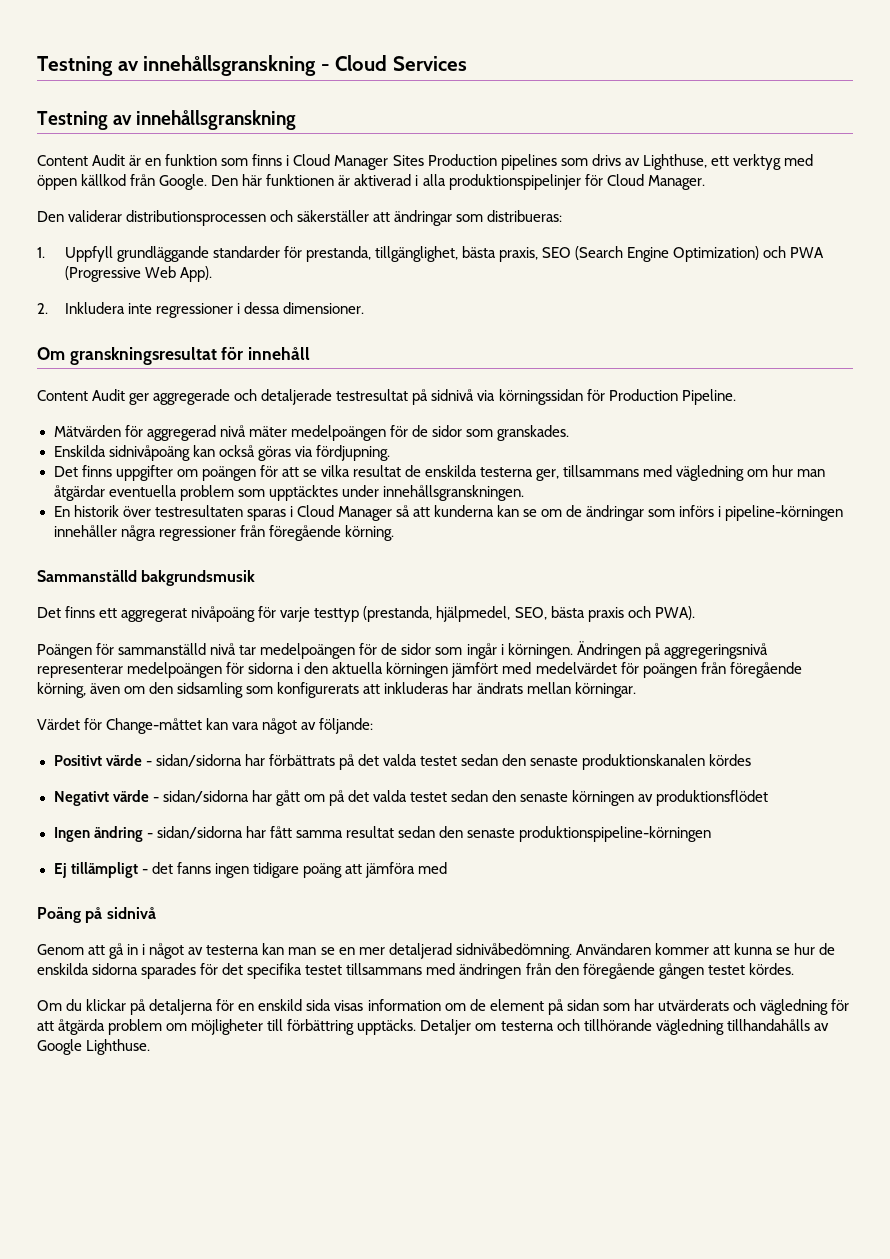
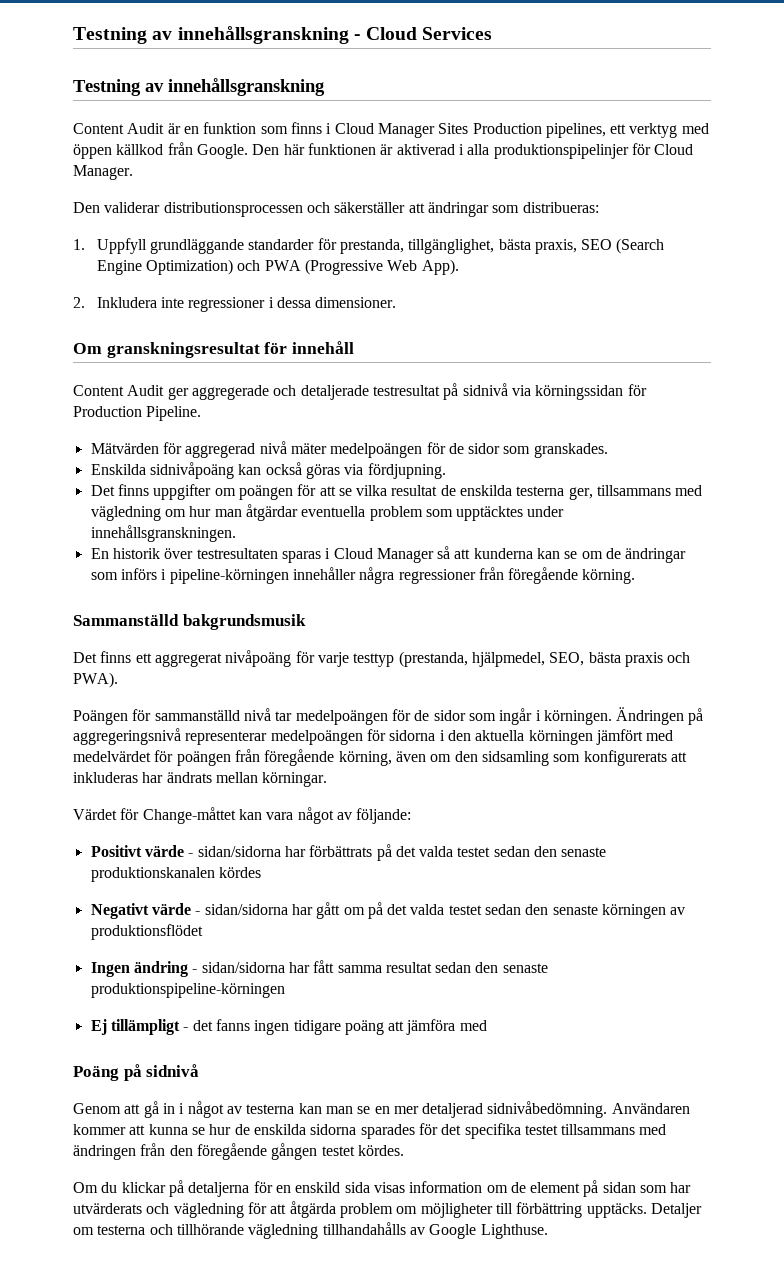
- Content Audit är en funktion som finns i Cloud Manager Sites Production pipelines som drivs av Lighthuse, ett verktyg med öppen källkod från Google.
+ Content Audit är en funktion som finns i Cloud Manager Sites Production pipelines, ett verktyg med öppen källkod från Google.

